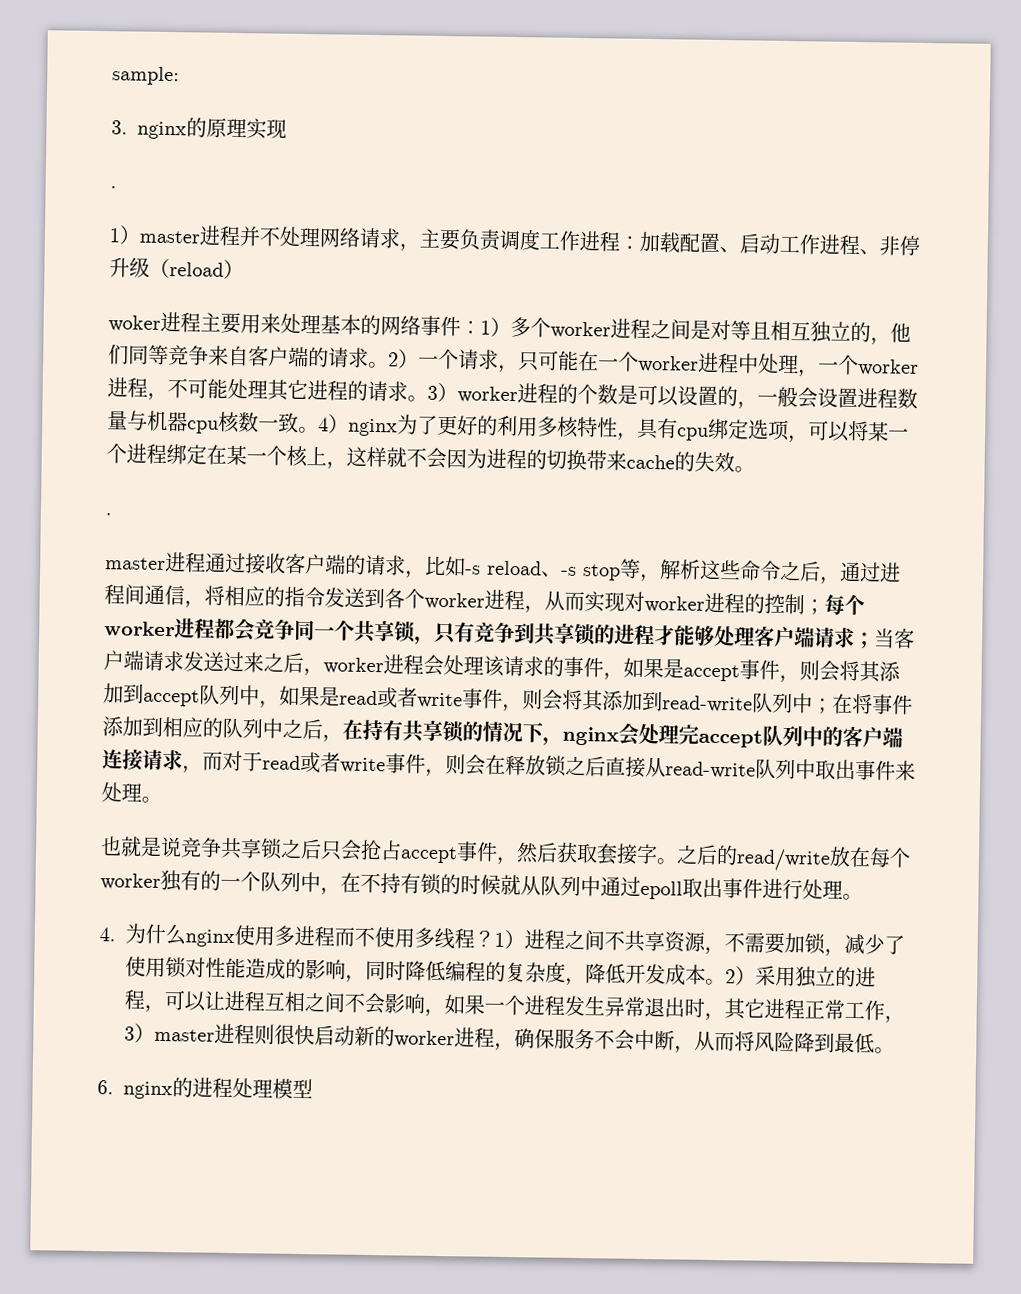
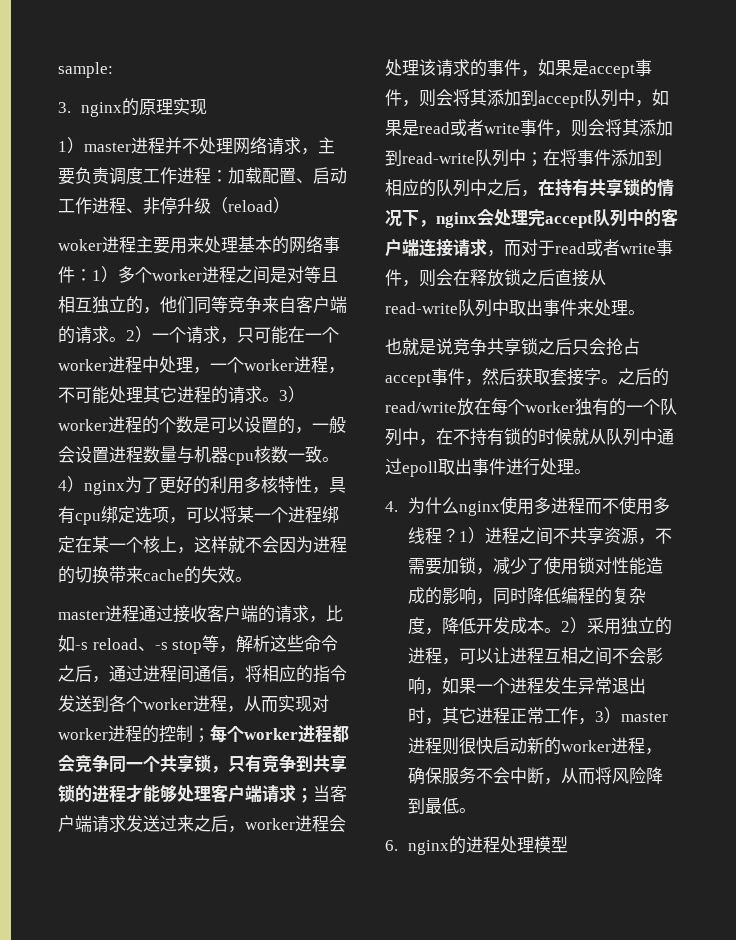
  3. nginx的原理实现
- .
  4）nginx为了更好的利用多核特性，具有cpu绑定选项，可以将某一个进程绑定在某一个核上，这样就不会因为进程的切换带来cache的失效。
- .

